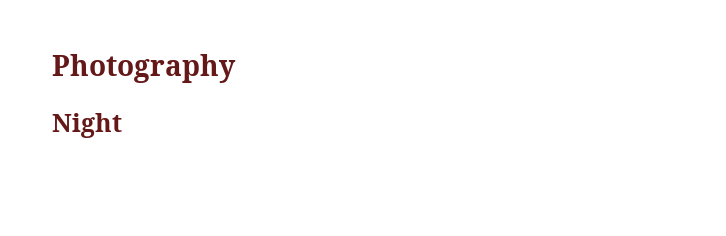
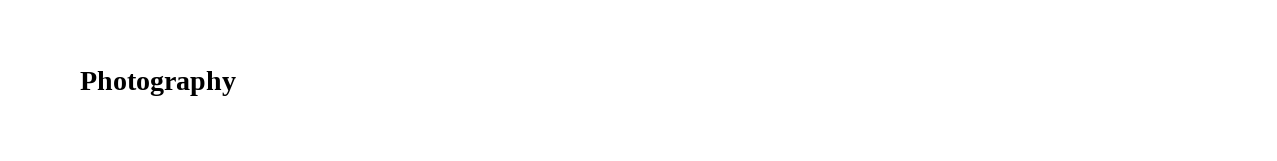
- Night

